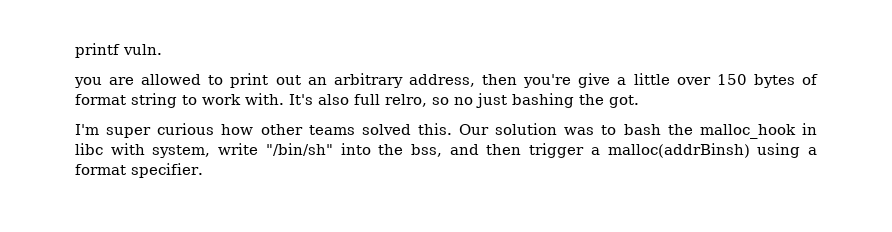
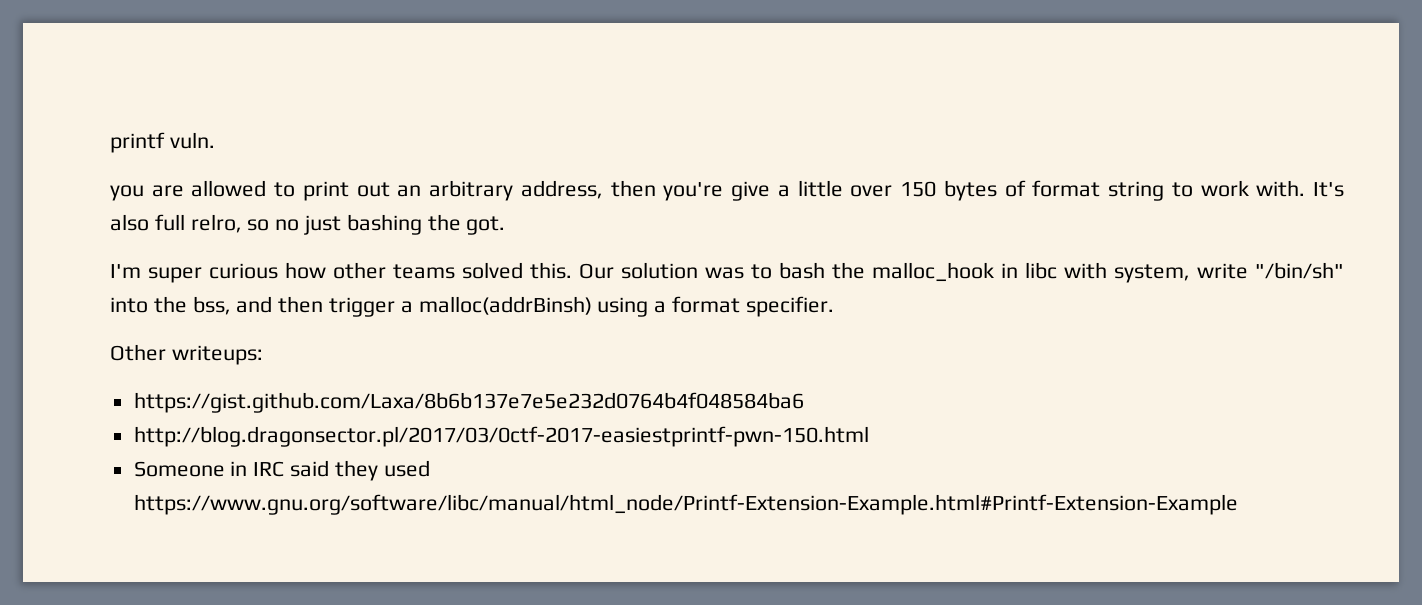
+ Other writeups:
+ https://gist.github.com/Laxa/8b6b137e7e5e232d0764b4f048584ba6
+ http://blog.dragonsector.pl/2017/03/0ctf-2017-easiestprintf-pwn-150.html
+ Someone in IRC said they used https://www.gnu.org/software/libc/manual/html_node/Printf-Extension-Example.html#Printf-Extension-Example

